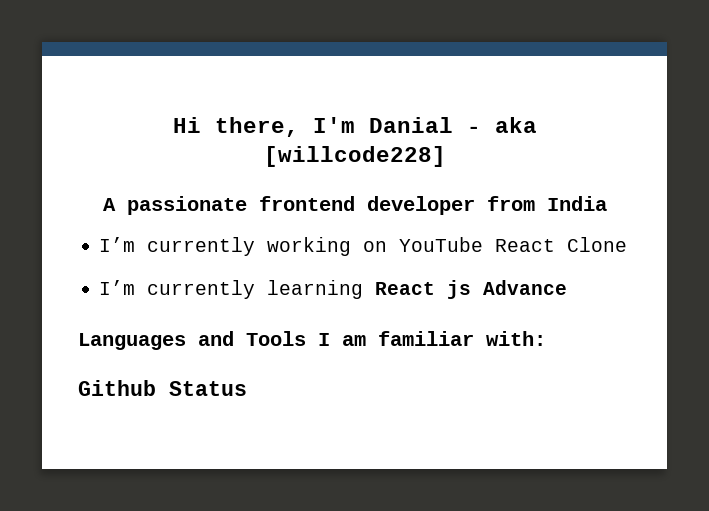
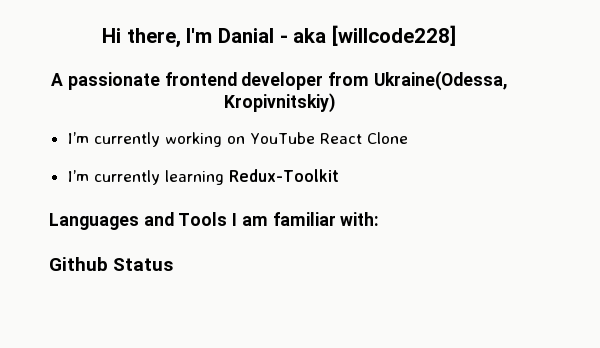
- A passionate frontend developer from India
+ A passionate frontend developer from Ukraine(Odessa, Kropivnitskiy)
- I’m currently learning React js Advance
+ I’m currently learning Redux-Toolkit

